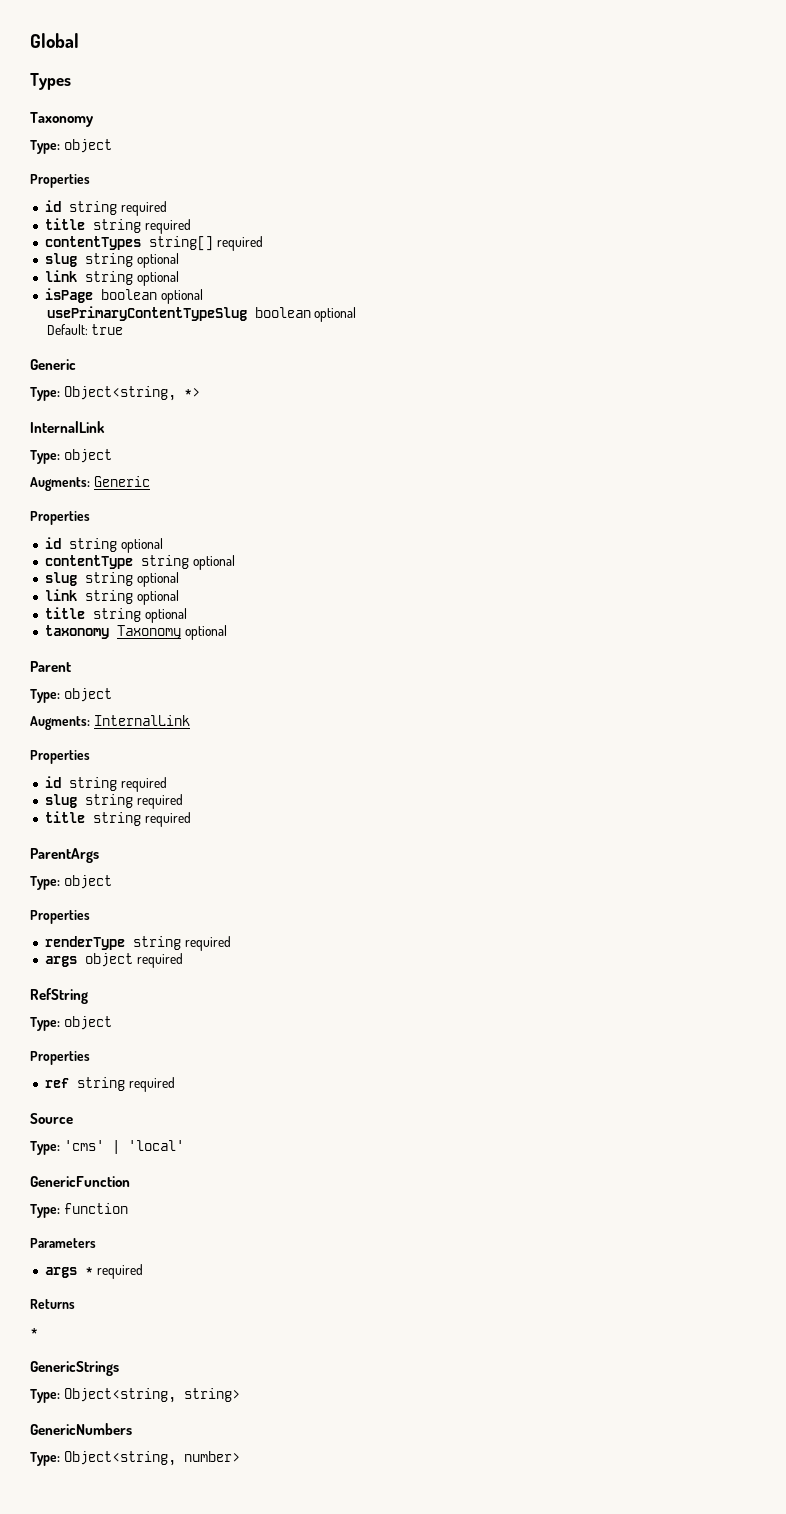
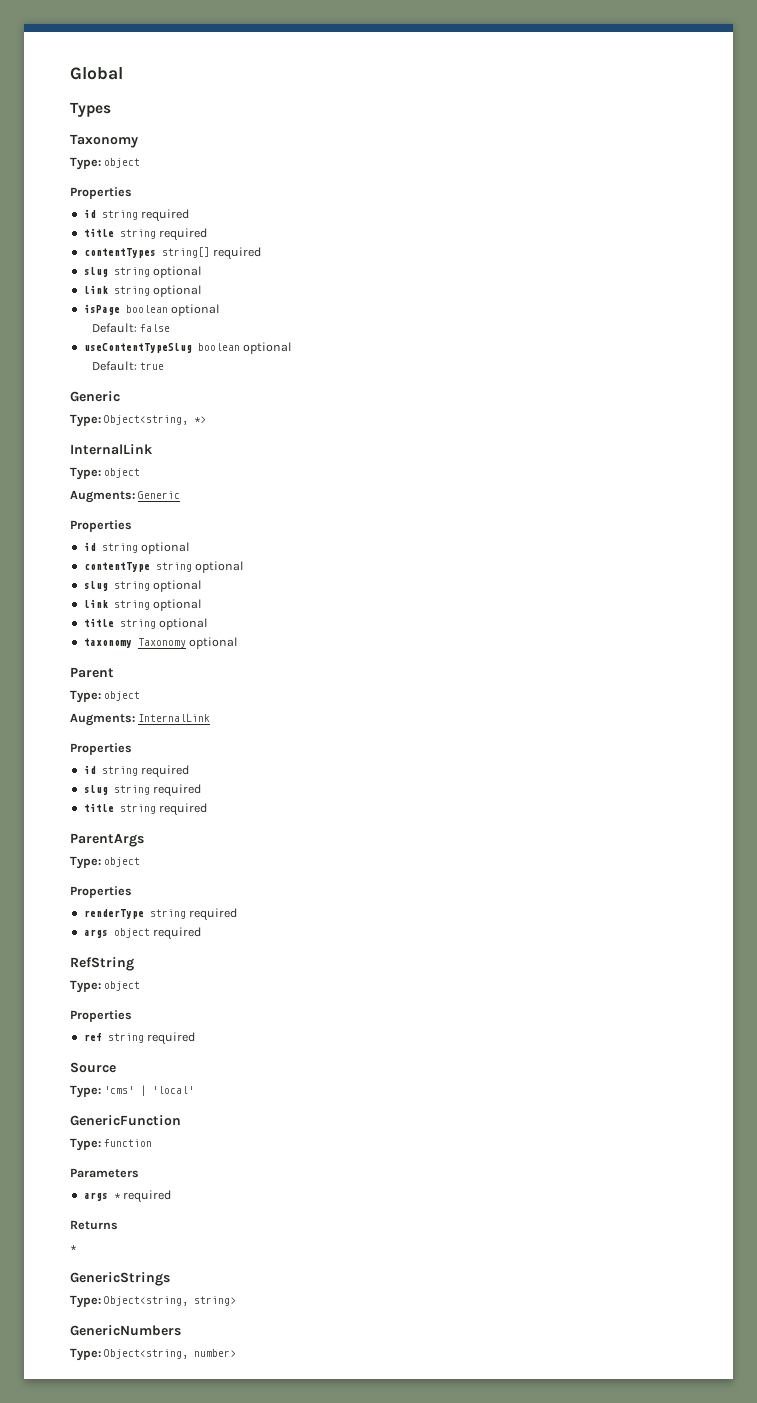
- usePrimaryContentTypeSlug boolean optional
+ Default: false
+ useContentTypeSlug boolean optional

